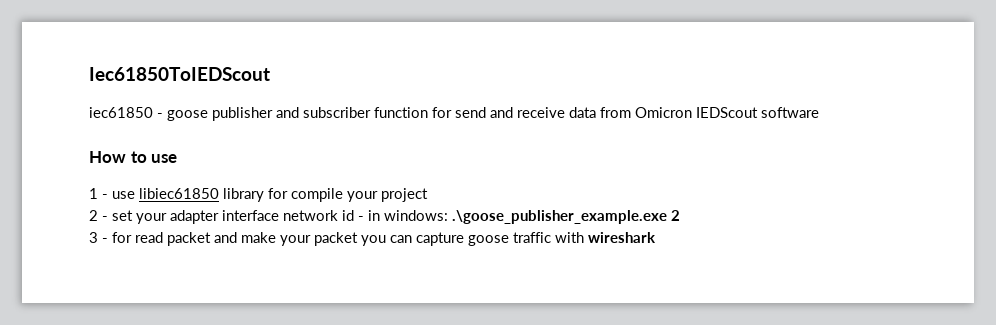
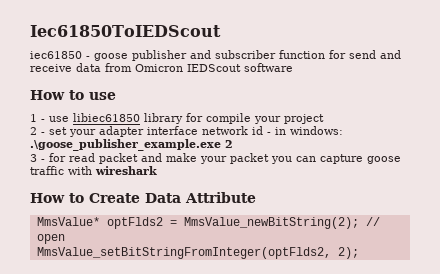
+ How to Create Data Attribute
+ MmsValue* optFlds2 = MmsValue_newBitString(2); // open
+ MmsValue_setBitStringFromInteger(optFlds2, 2);

